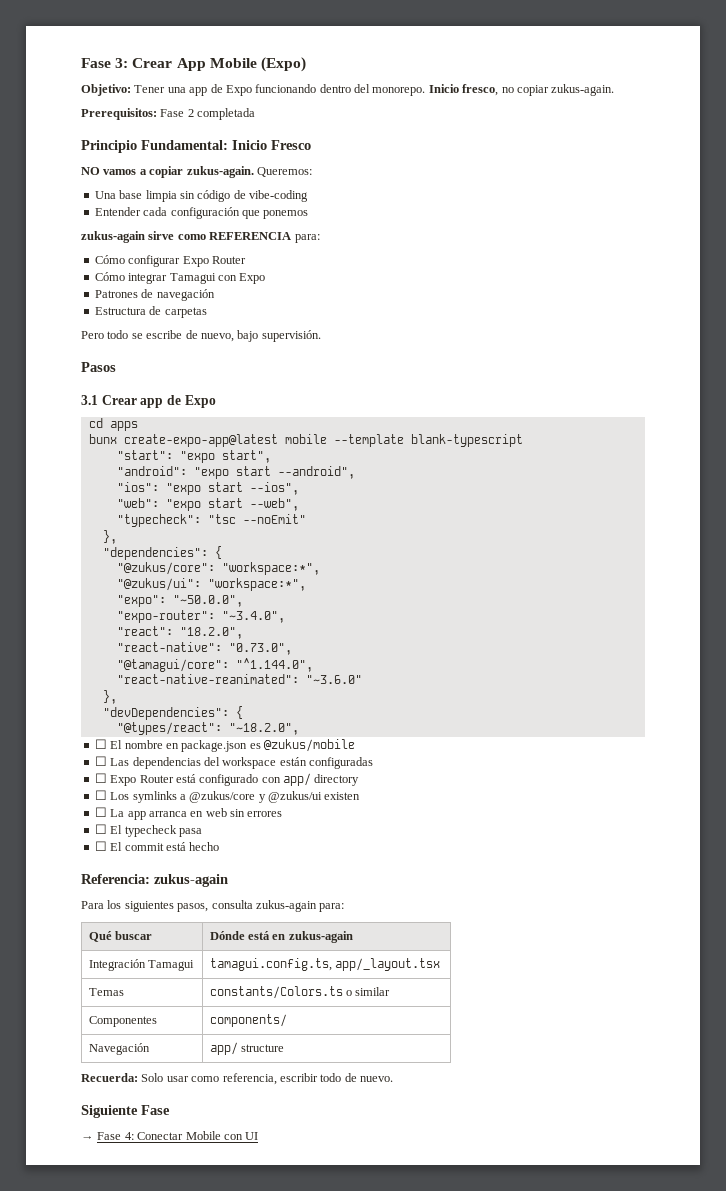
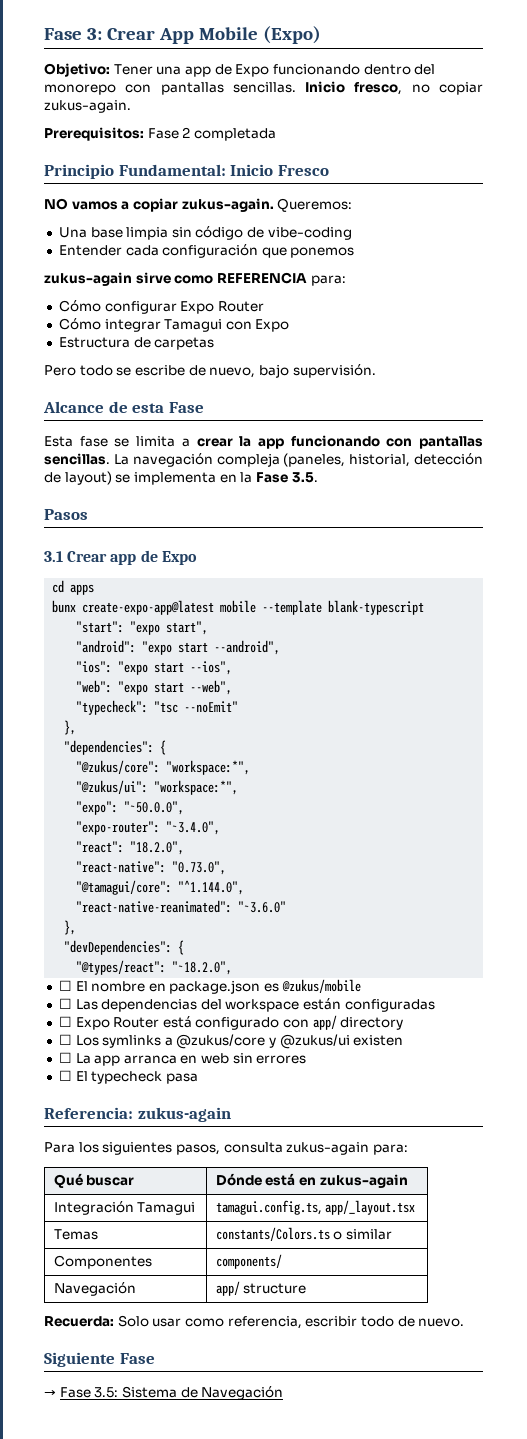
- Objetivo: Tener una app de Expo funcionando dentro del monorepo.
+ Objetivo: Tener una app de Expo funcionando dentro del monorepo con pantallas sencillas.
- Patrones de navegación
+ Alcance de esta Fase
+ Esta fase se limita a crear la app funcionando con pantallas sencillas. La navegación compleja (paneles, historial, detección de layout) se implementa en la Fase 3.5.
- ☐ El commit está hecho
- → Fase 4: Conectar Mobile con UI
+ → Fase 3.5: Sistema de Navegación

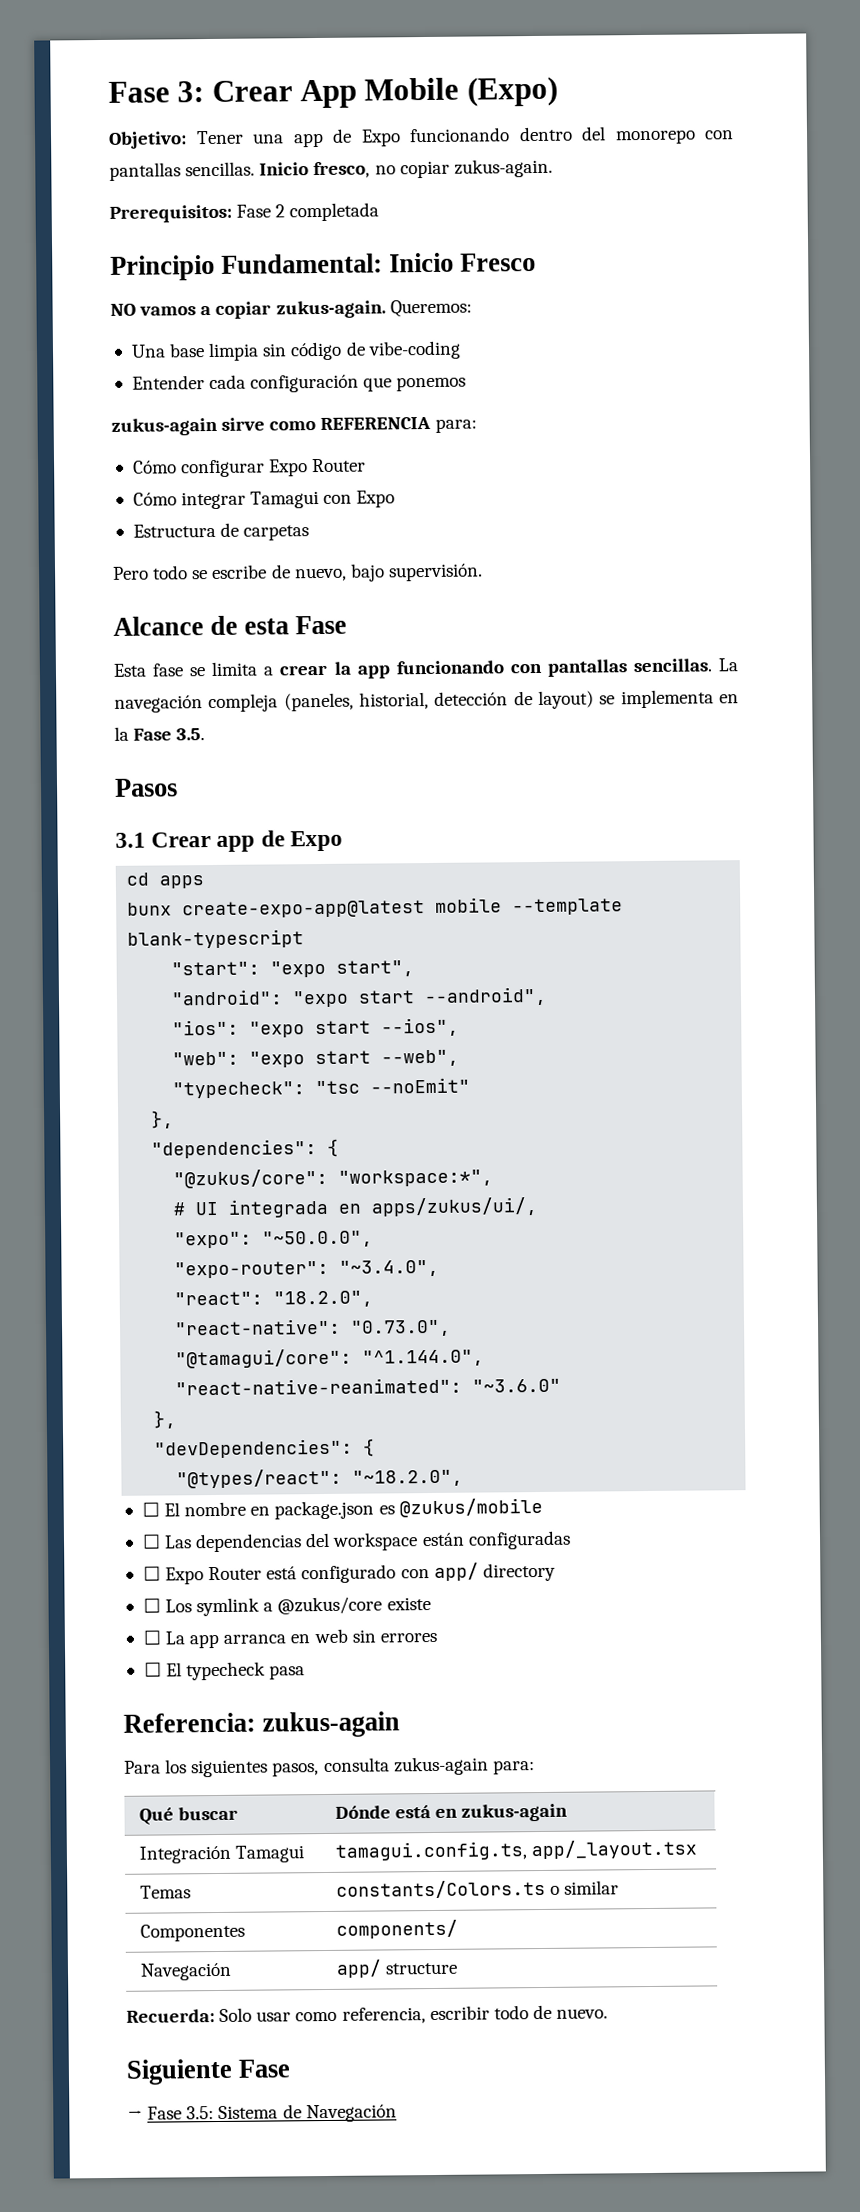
- "@zukus/ui": "workspace:*",
+ # UI integrada en apps/zukus/ui/,
- ☐ Los symlinks a @zukus/core y @zukus/ui existen
+ ☐ Los symlink a @zukus/core existe

